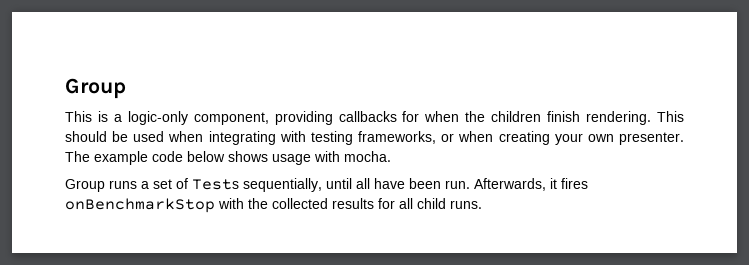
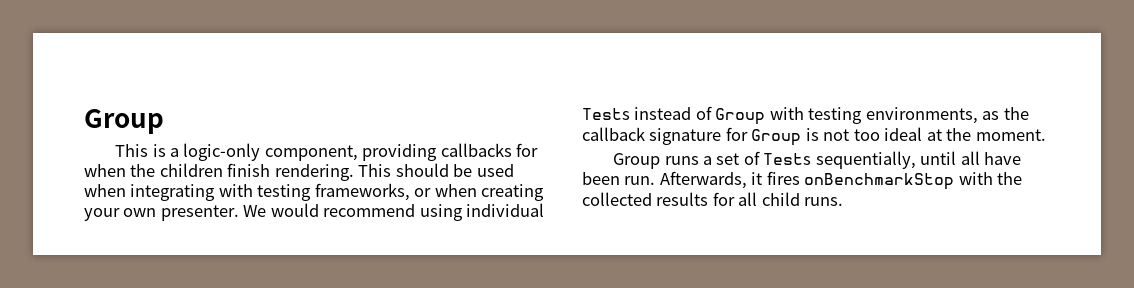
- The example code below shows usage with mocha.
+ We would recommend using individual Tests instead of Group with testing environments, as the callback signature for Group is not too ideal at the moment.

